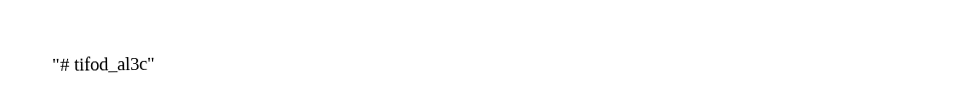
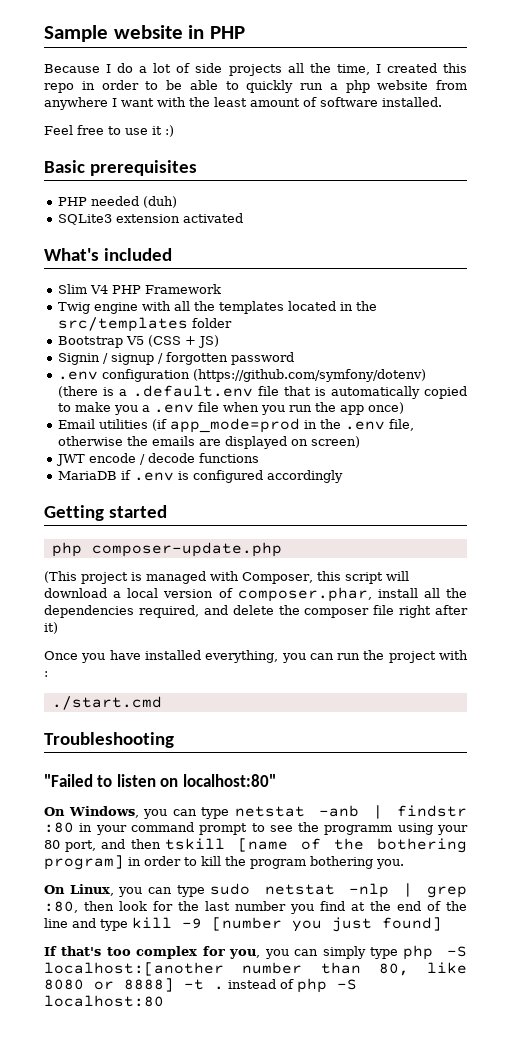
- "# tifod_al3c"
+ Sample website in PHP
+ Because I do a lot of side projects all the time, I created this repo in order to be able to quickly run a php website from anywhere I want with the least amount of software installed.
+ Feel free to use it :)
+ Basic prerequisites
+ PHP needed (duh)
+ SQLite3 extension activated
+ What's included
+ Slim V4 PHP Framework
+ Twig engine with all the templates located in the src/templates folder
+ Bootstrap V5 (CSS + JS)
+ Signin / signup / forgotten password
+ .env configuration (https://github.com/symfony/dotenv) (there is a .default.env file that is automatically copied to make you a .env file when you run the app once)
+ Email utilities (if app_mode=prod in the .env file, otherwise the emails are displayed on screen)
+ JWT encode / decode functions
+ MariaDB if .env is configured accordingly
+ Getting started
+ php composer-update.php
+ (This project is managed with Composer, this script will download a local version of composer.phar, install all the dependencies required, and delete the composer file right after it)
+ Once you have installed everything, you can run the project with :
+ ./start.cmd
+ Troubleshooting
+ "Failed to listen on localhost:80"
+ On Windows, you can type netstat -anb | findstr :80 in your command prompt to see the programm using your 80 port, and then tskill [name of the bothering program] in order to kill the program bothering you.
+ On Linux, you can type sudo netstat -nlp | grep :80, then look for the last number you find at the end of the line and type kill -9 [number you just found]
+ If that's too complex for you, you can simply type php -S localhost:[another number than 80, like 8080 or 8888] -t . instead of php -S localhost:80

